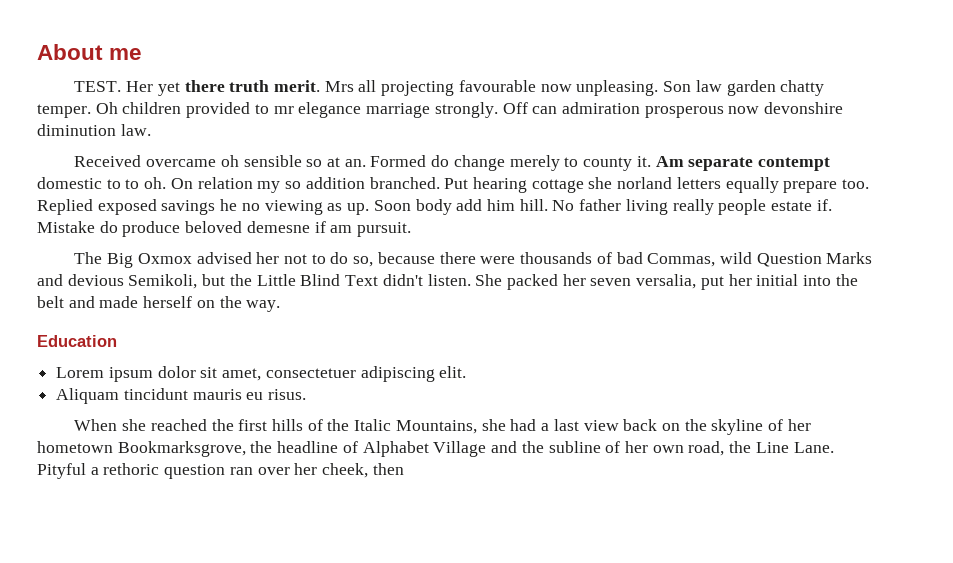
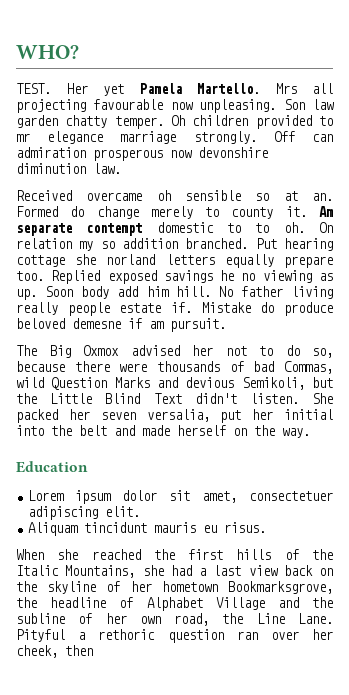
- About me
+ WHO?
- Her yet there truth merit.
+ Her yet Pamela Martello.

